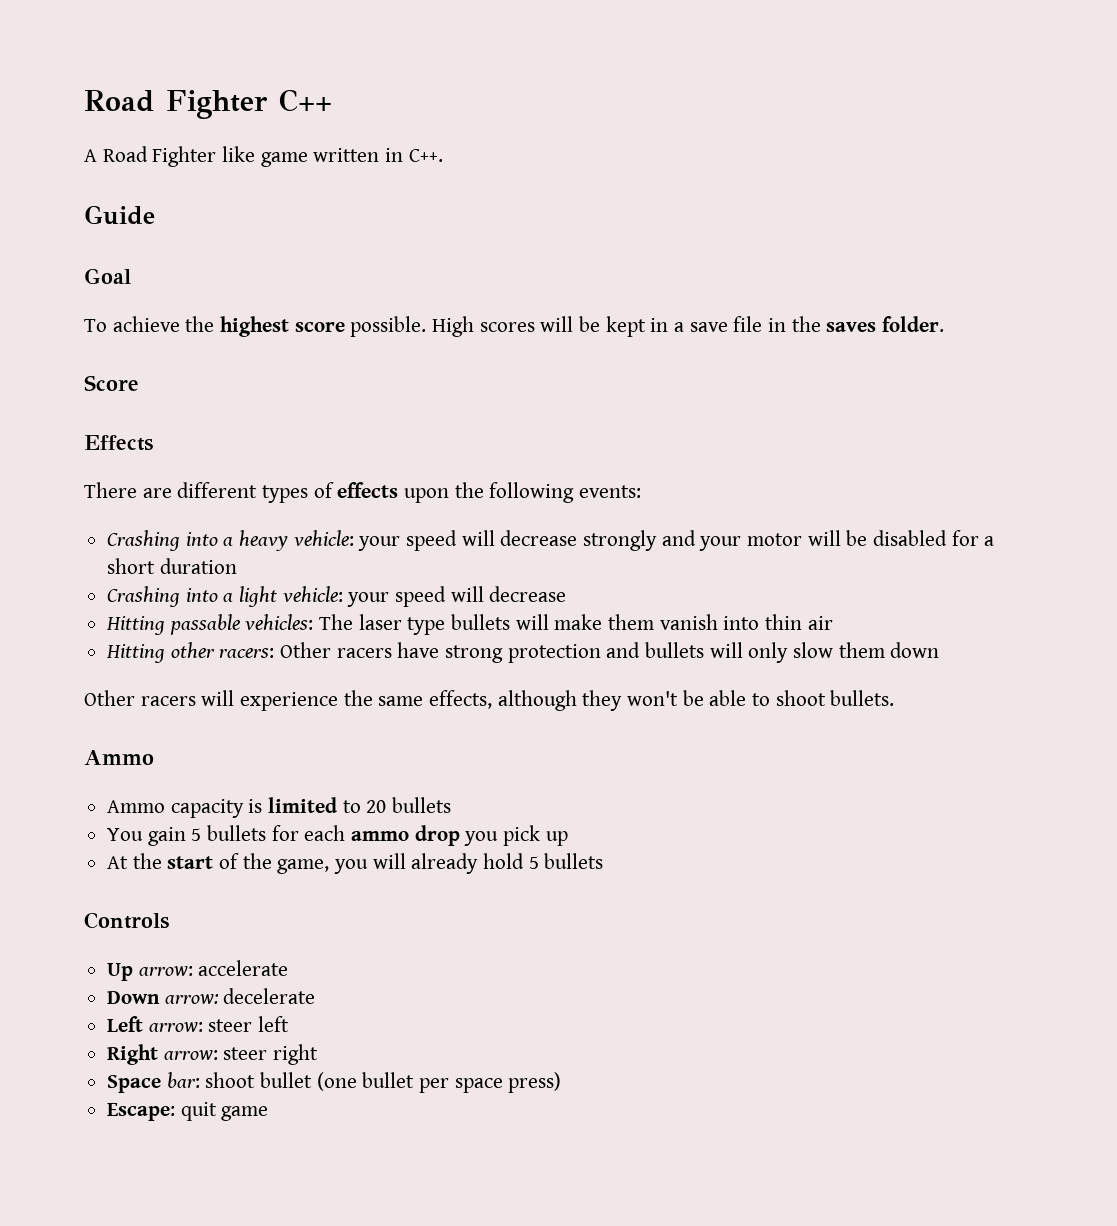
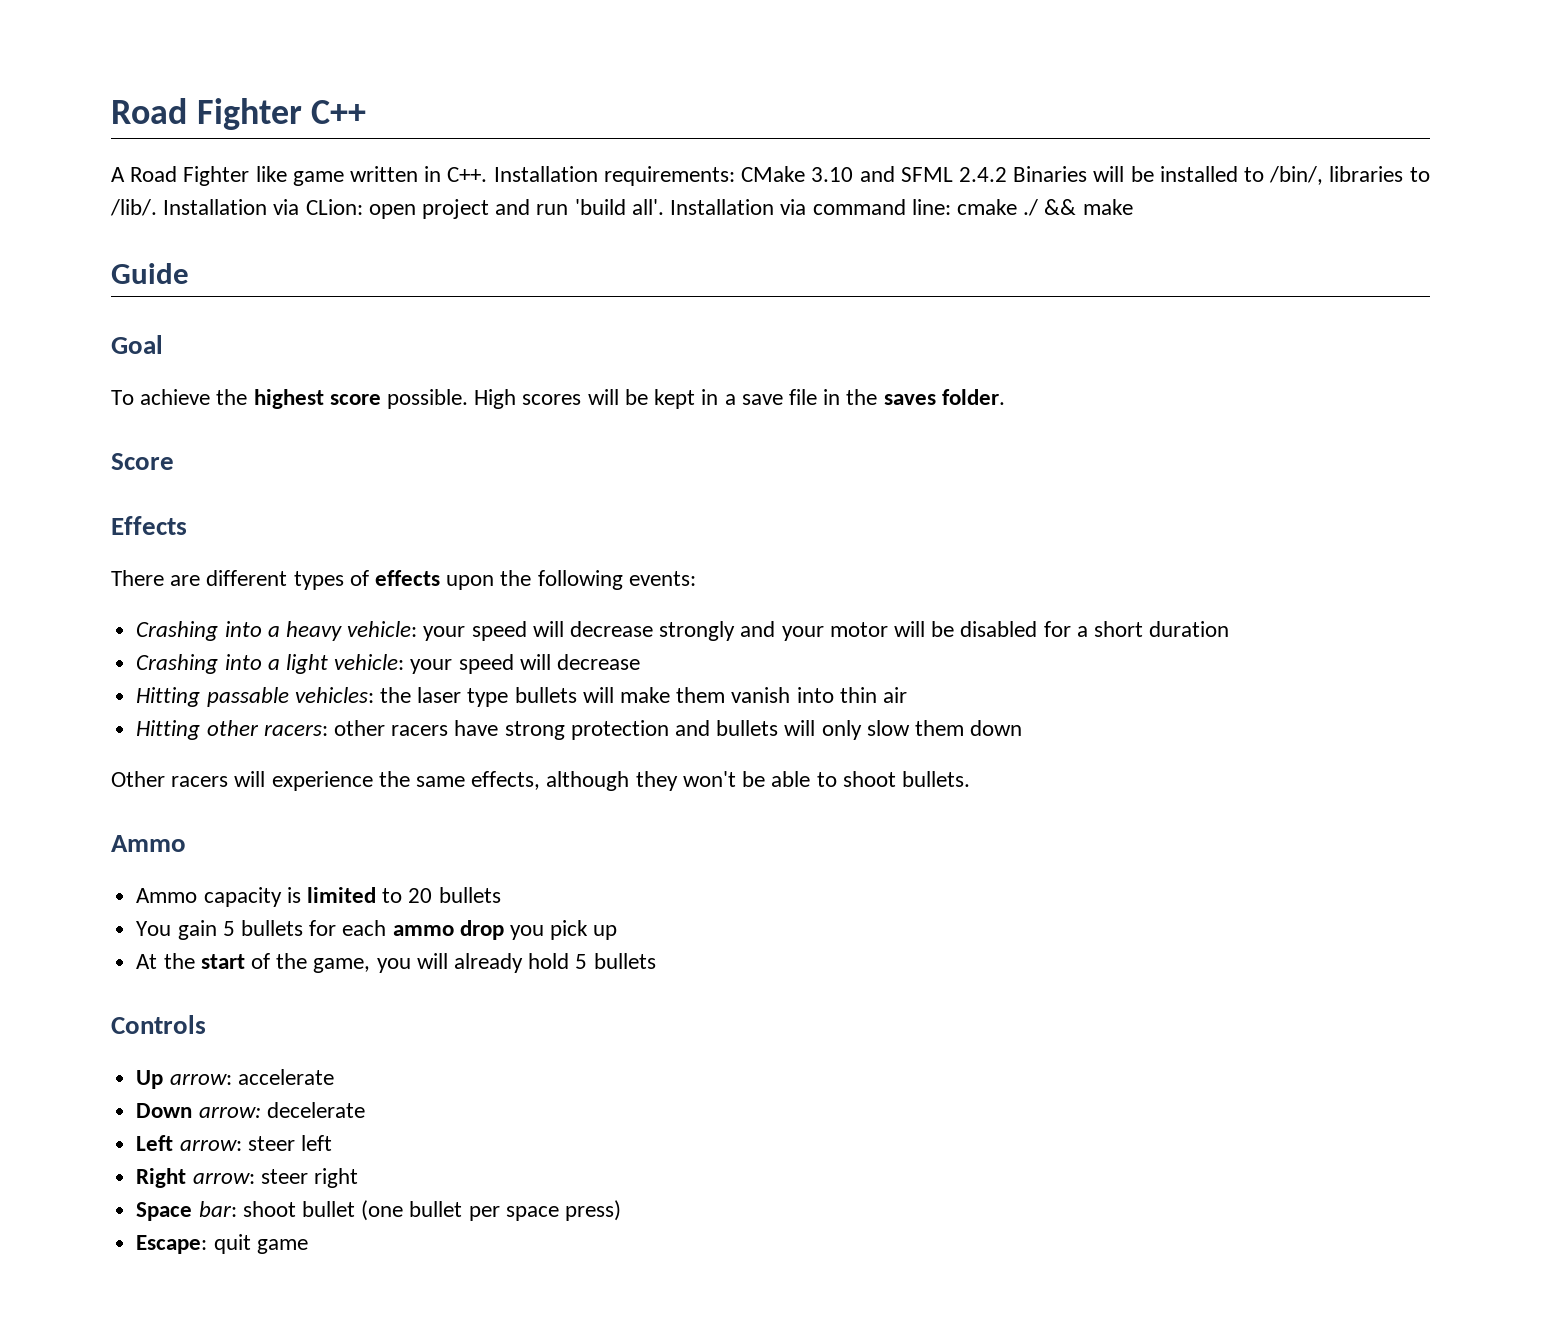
- A Road Fighter like game written in C++.
+ A Road Fighter like game written in C++. Installation requirements: CMake 3.10 and SFML 2.4.2 Binaries will be installed to /bin/, libraries to /lib/. Installation via CLion: open project and run 'build all'. Installation via command line: cmake ./ && make
- Hitting passable vehicles: The laser type bullets will make them vanish into thin air
+ Hitting passable vehicles: the laser type bullets will make them vanish into thin air
- Hitting other racers: Other racers have strong protection and bullets will only slow them down
+ Hitting other racers: other racers have strong protection and bullets will only slow them down

